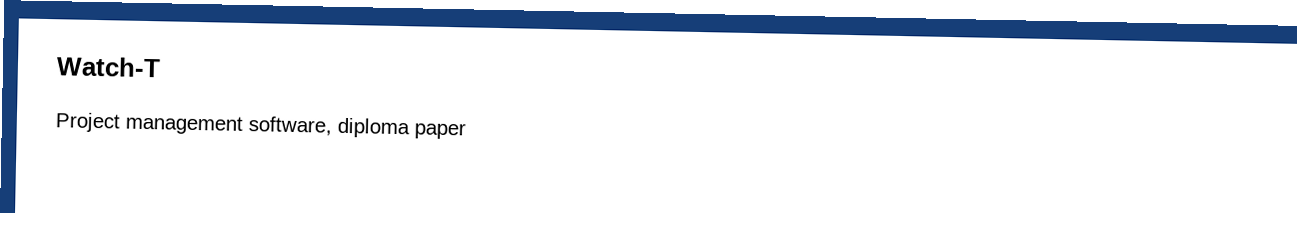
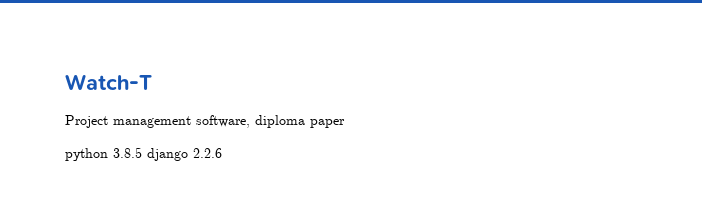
+ python 3.8.5 django 2.2.6

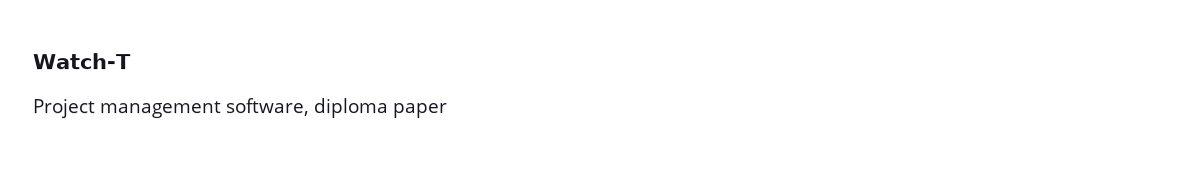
- python 3.8.5 django 2.2.6

